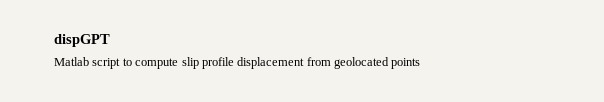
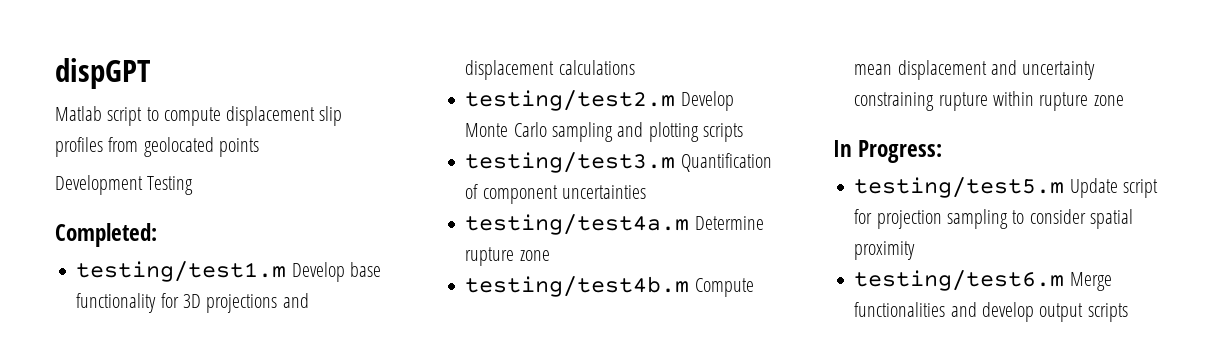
- Matlab script to compute slip profile displacement from geolocated points
+ Matlab script to compute displacement slip profiles from geolocated points
+ Development Testing
+ Completed:
+ testing/test1.m Develop base functionality for 3D projections and displacement calculations
+ testing/test2.m Develop Monte Carlo sampling and plotting scripts
+ testing/test3.m Quantification of component uncertainties
+ testing/test4a.m Determine rupture zone
+ testing/test4b.m Compute mean displacement and uncertainty constraining rupture within rupture zone
+ In Progress:
+ testing/test5.m Update script for projection sampling to consider spatial proximity
+ testing/test6.m Merge functionalities and develop output scripts

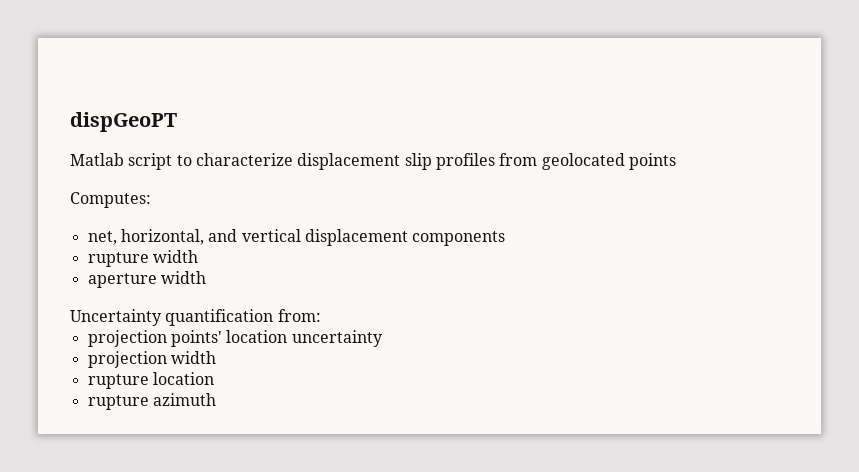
- dispGPT
+ dispGeoPT
- Matlab script to compute displacement slip profiles from geolocated points
+ Matlab script to characterize displacement slip profiles from geolocated points
- Development Testing
- Completed:
- testing/test1.m Develop base functionality for 3D projections and displacement calculations
- testing/test2.m Develop Monte Carlo sampling and plotting scripts
- testing/test3.m Quantification of component uncertainties
- testing/test4a.m Determine rupture zone
- testing/test4b.m Compute mean displacement and uncertainty constraining rupture within rupture zone
- In Progress:
- testing/test5.m Update script for projection sampling to consider spatial proximity
- testing/test6.m Merge functionalities and develop output scripts
+ Computes:
+ net, horizontal, and vertical displacement components
+ rupture width
+ aperture width
+ Uncertainty quantification from:
+ projection points' location uncertainty
+ projection width
+ rupture location
+ rupture azimuth

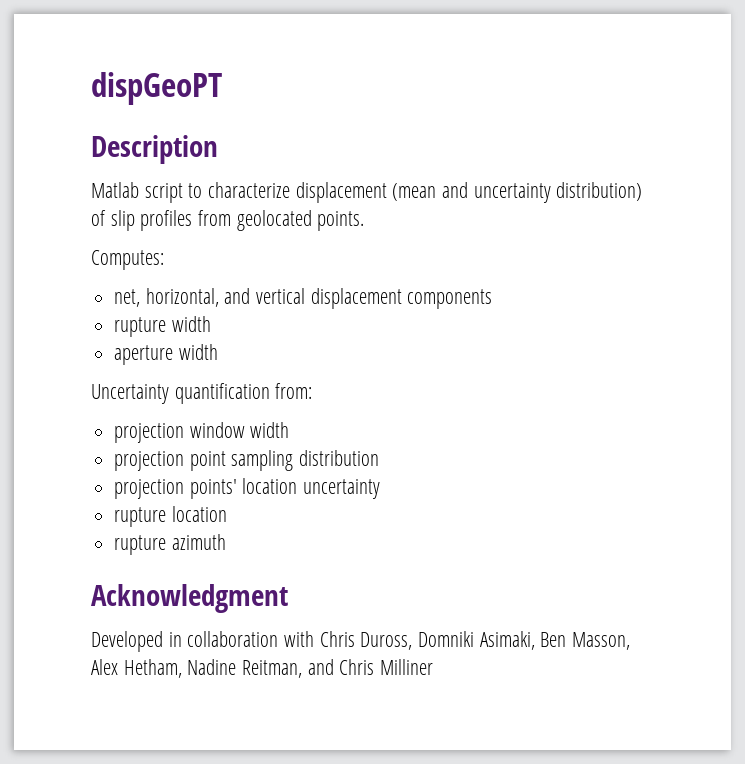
+ Description
- Matlab script to characterize displacement slip profiles from geolocated points
+ Matlab script to characterize displacement (mean and uncertainty distribution) of slip profiles from geolocated points.
+ projection window width
+ projection point sampling distribution
- projection width
+ Acknowledgment
+ Developed in collaboration with Chris Duross, Domniki Asimaki, Ben Masson, Alex Hetham, Nadine Reitman, and Chris Milliner

